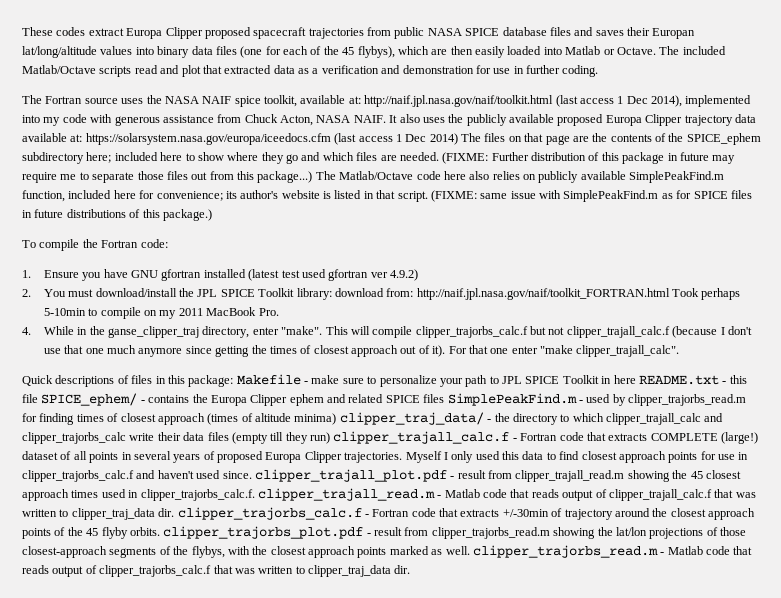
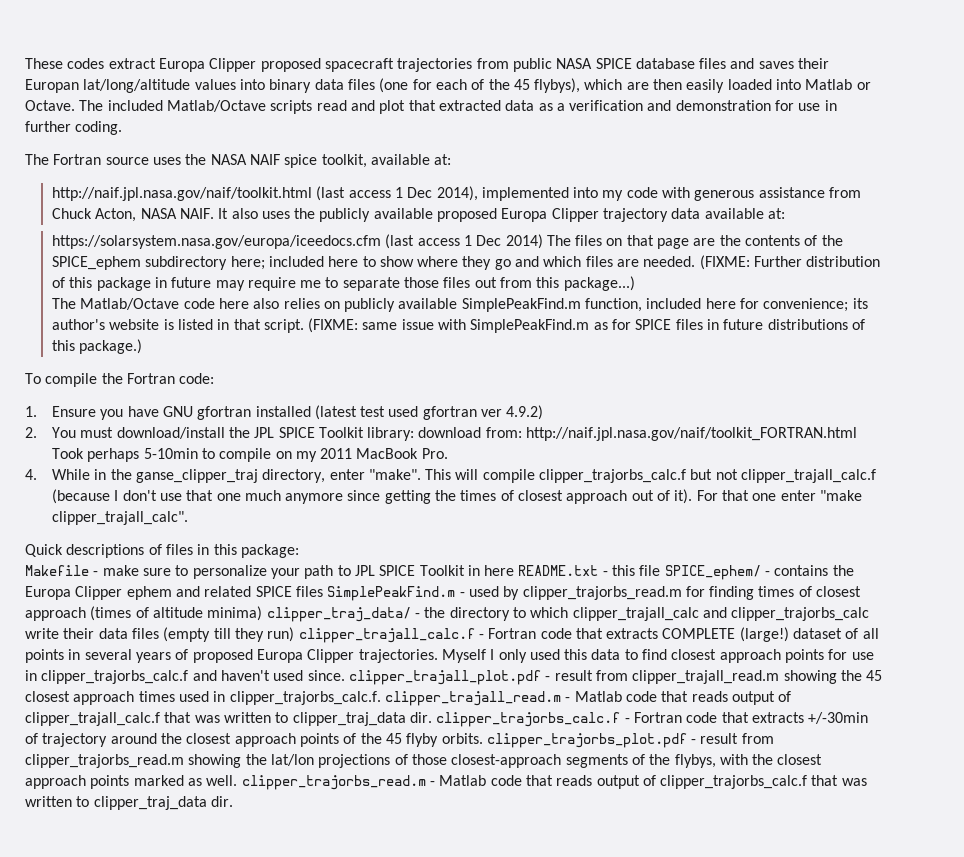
- The Fortran source uses the NASA NAIF spice toolkit, available at: http://naif.jpl.nasa.gov/naif/toolkit.html (last access 1 Dec 2014), implemented into my code with generous assistance from Chuck Acton, NASA NAIF.
+ The Fortran source uses the NASA NAIF spice toolkit, available at:
+ http://naif.jpl.nasa.gov/naif/toolkit.html (last access 1 Dec 2014), implemented into my code with generous assistance from Chuck Acton, NASA NAIF.
- It also uses the publicly available proposed Europa Clipper trajectory data available at: https://solarsystem.nasa.gov/europa/iceedocs.cfm (last access 1 Dec 2014) The files on that page are the contents of the SPICE_ephem subdirectory here; included here to show where they go and which files are needed.
+ It also uses the publicly available proposed Europa Clipper trajectory data available at:
+ https://solarsystem.nasa.gov/europa/iceedocs.cfm (last access 1 Dec 2014) The files on that page are the contents of the SPICE_ephem subdirectory here; included here to show where they go and which files are needed.
- (FIXME: Further distribution of this package in future may require me to separate those files out from this package...) The Matlab/Octave code here also relies on publicly available SimplePeakFind.m function, included here for convenience; its author's website is listed in that script.
+ (FIXME: Further distribution of this package in future may require me to separate those files out from this package...)
+ The Matlab/Octave code here also relies on publicly available SimplePeakFind.m function, included here for convenience; its author's website is listed in that script.
- Quick descriptions of files in this package: Makefile - make sure to personalize your path to JPL SPICE Toolkit in here README.txt - this file SPICE_ephem/ - contains the Europa Clipper ephem and related SPICE files SimplePeakFind.m - used by clipper_trajorbs_read.m for finding times of closest approach (times of altitude minima) clipper_traj_data/ - the directory to which clipper_trajall_calc and clipper_trajorbs_calc write their data files (empty till they run) clipper_trajall_calc.f - Fortran code that extracts COMPLETE (large!) dataset of all points in several years of proposed Europa Clipper trajectories.
+ Quick descriptions of files in this package:
+ Makefile - make sure to personalize your path to JPL SPICE Toolkit in here README.txt - this file SPICE_ephem/ - contains the Europa Clipper ephem and related SPICE files SimplePeakFind.m - used by clipper_trajorbs_read.m for finding times of closest approach (times of altitude minima) clipper_traj_data/ - the directory to which clipper_trajall_calc and clipper_trajorbs_calc write their data files (empty till they run) clipper_trajall_calc.f - Fortran code that extracts COMPLETE (large!) dataset of all points in several years of proposed Europa Clipper trajectories.

